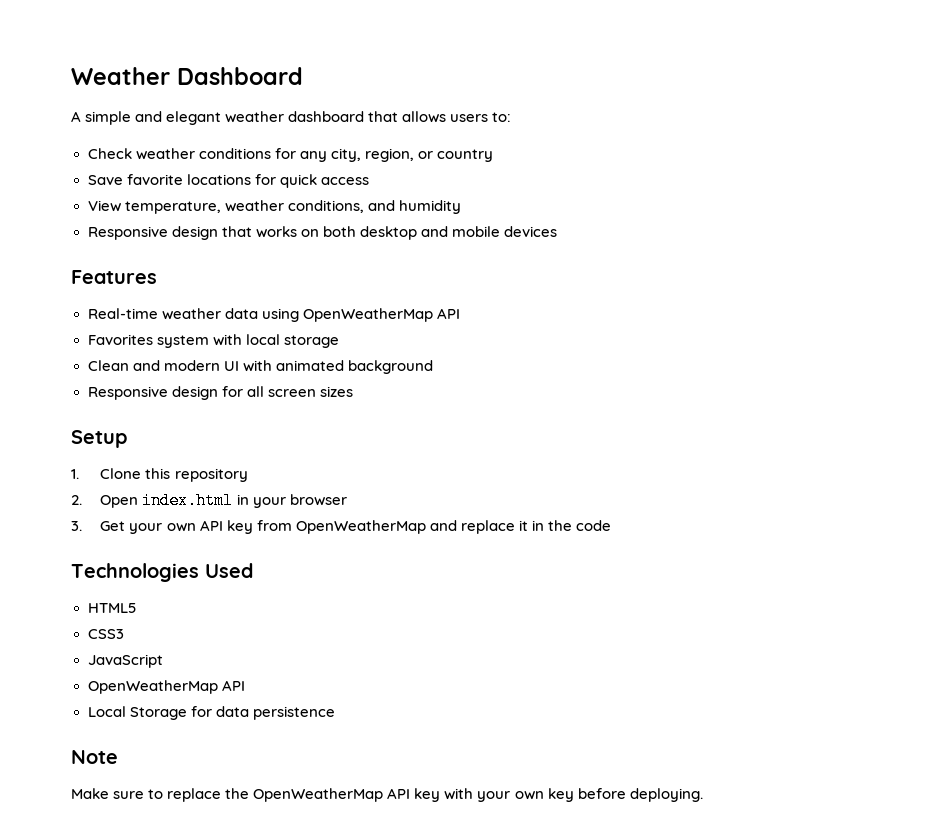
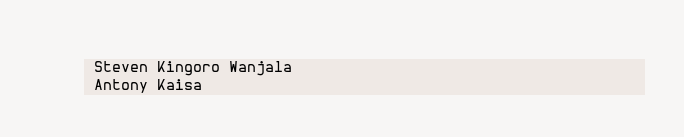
- Weather Dashboard
- A simple and elegant weather dashboard that allows users to:
- Check weather conditions for any city, region, or country
- Save favorite locations for quick access
- View temperature, weather conditions, and humidity
- Responsive design that works on both desktop and mobile devices
- Features
- Real-time weather data using OpenWeatherMap API
- Favorites system with local storage
- Clean and modern UI with animated background
- Responsive design for all screen sizes
- Setup
- 1. Clone this repository
- 2. Open index.html in your browser
- 3. Get your own API key from OpenWeatherMap and replace it in the code
- Technologies Used
- HTML5
- CSS3
- JavaScript
- OpenWeatherMap API
- Local Storage for data persistence
- Note
- Make sure to replace the OpenWeatherMap API key with your own key before deploying.
+ Steven Kingoro Wanjala
+ Antony Kaisa

